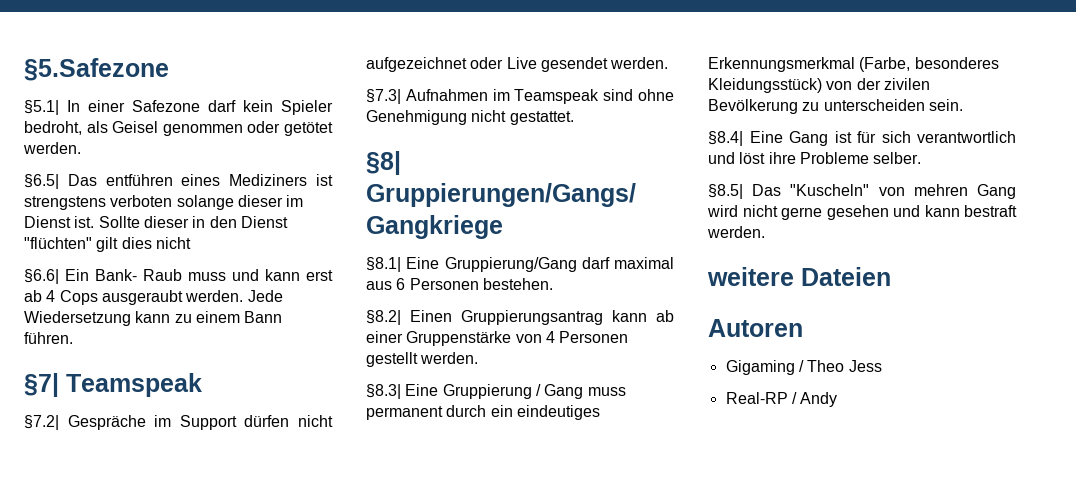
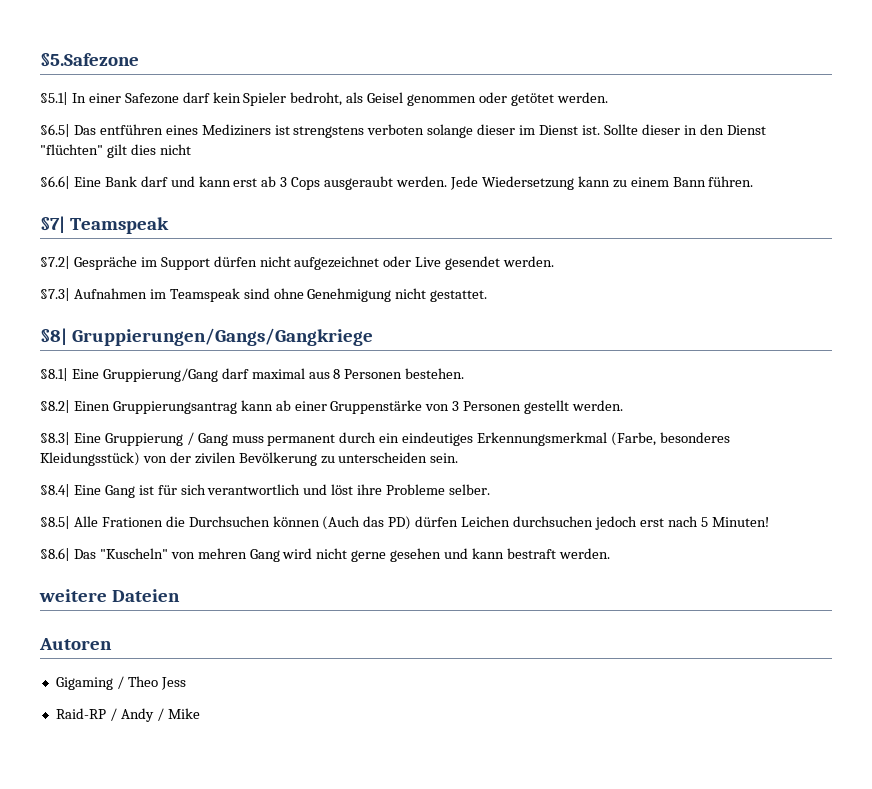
- §6.6| Ein Bank- Raub muss und kann erst ab 4 Cops ausgeraubt werden.
+ §6.6| Eine Bank darf und kann erst ab 3 Cops ausgeraubt werden.
- §8.1| Eine Gruppierung/Gang darf maximal aus 6 Personen bestehen.
+ §8.1| Eine Gruppierung/Gang darf maximal aus 8 Personen bestehen.
- §8.2| Einen Gruppierungsantrag kann ab einer Gruppenstärke von 4 Personen gestellt werden.
+ §8.2| Einen Gruppierungsantrag kann ab einer Gruppenstärke von 3 Personen gestellt werden.
- §8.5| Das "Kuscheln" von mehren Gang wird nicht gerne gesehen und kann bestraft werden.
+ §8.5| Alle Frationen die Durchsuchen können (Auch das PD) dürfen Leichen durchsuchen jedoch erst nach 5 Minuten!
+ §8.6| Das "Kuscheln" von mehren Gang wird nicht gerne gesehen und kann bestraft werden.
- Real-RP / Andy
+ Raid-RP / Andy / Mike

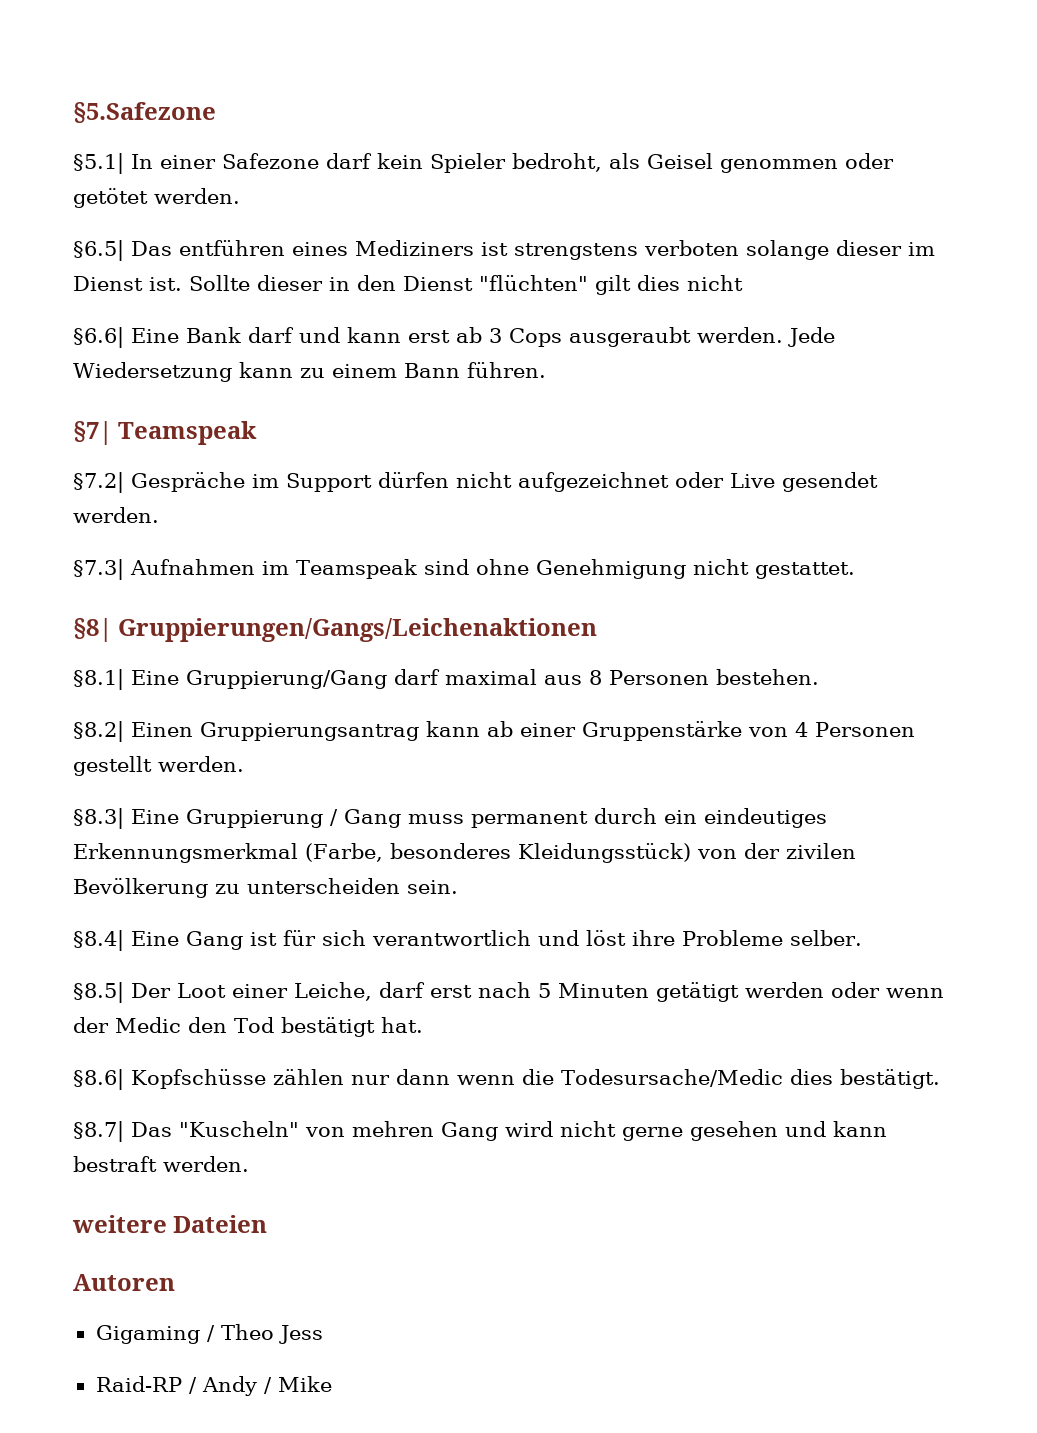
- §8| Gruppierungen/Gangs/Gangkriege
+ §8| Gruppierungen/Gangs/Leichenaktionen
- §8.2| Einen Gruppierungsantrag kann ab einer Gruppenstärke von 3 Personen gestellt werden.
+ §8.2| Einen Gruppierungsantrag kann ab einer Gruppenstärke von 4 Personen gestellt werden.
- §8.5| Alle Frationen die Durchsuchen können (Auch das PD) dürfen Leichen durchsuchen jedoch erst nach 5 Minuten!
- §8.6| Das "Kuscheln" von mehren Gang wird nicht gerne gesehen und kann bestraft werden.
+ §8.5| Der Loot einer Leiche, darf erst nach 5 Minuten getätigt werden oder wenn der Medic den Tod bestätigt hat.
+ §8.6| Kopfschüsse zählen nur dann wenn die Todesursache/Medic dies bestätigt.
+ §8.7| Das "Kuscheln" von mehren Gang wird nicht gerne gesehen und kann bestraft werden.

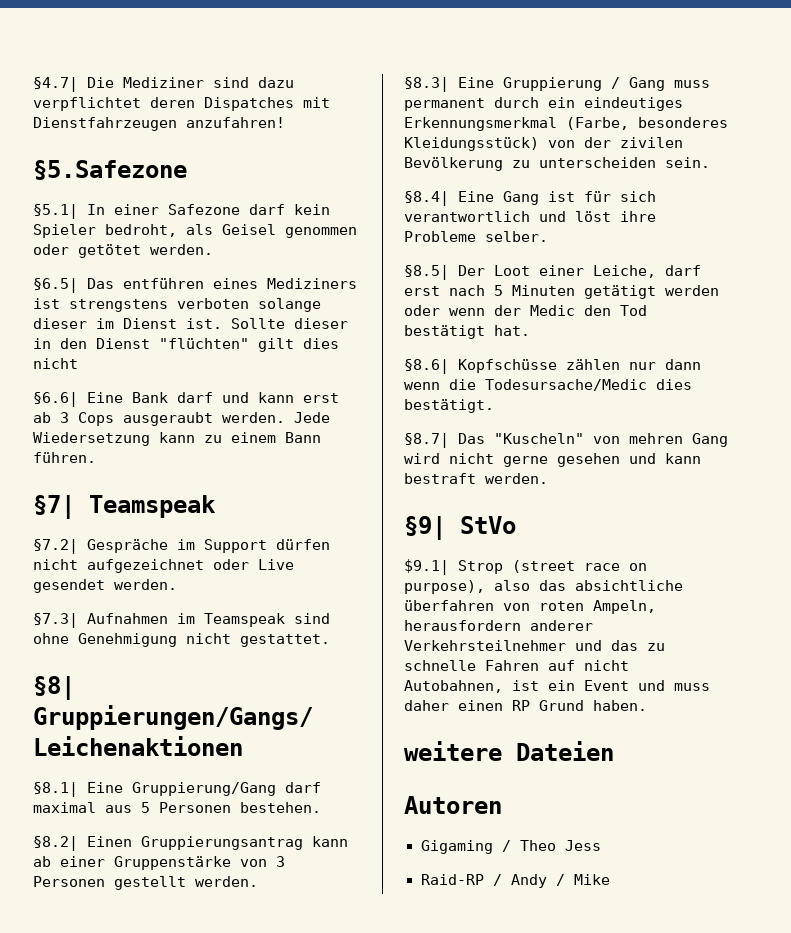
+ §4.7| Die Mediziner sind dazu verpflichtet deren Dispatches mit Dienstfahrzeugen anzufahren!
- §8.1| Eine Gruppierung/Gang darf maximal aus 8 Personen bestehen.
+ §8.1| Eine Gruppierung/Gang darf maximal aus 5 Personen bestehen.
- §8.2| Einen Gruppierungsantrag kann ab einer Gruppenstärke von 4 Personen gestellt werden.
+ §8.2| Einen Gruppierungsantrag kann ab einer Gruppenstärke von 3 Personen gestellt werden.
+ §9| StVo
+ $9.1| Strop (street race on purpose), also das absichtliche überfahren von roten Ampeln, herausfordern anderer Verkehrsteilnehmer und das zu schnelle Fahren auf nicht Autobahnen, ist ein Event und muss daher einen RP Grund haben.

